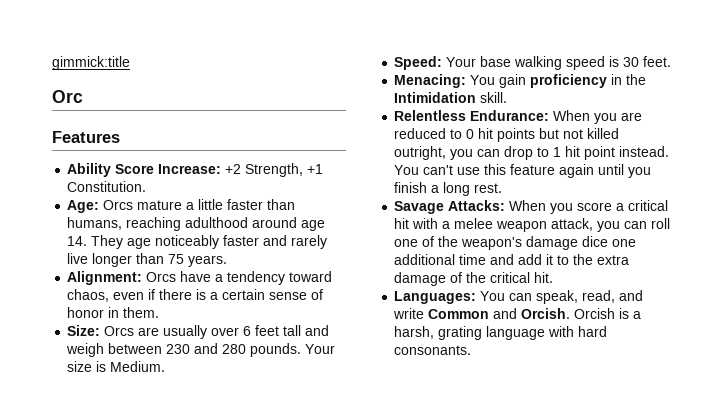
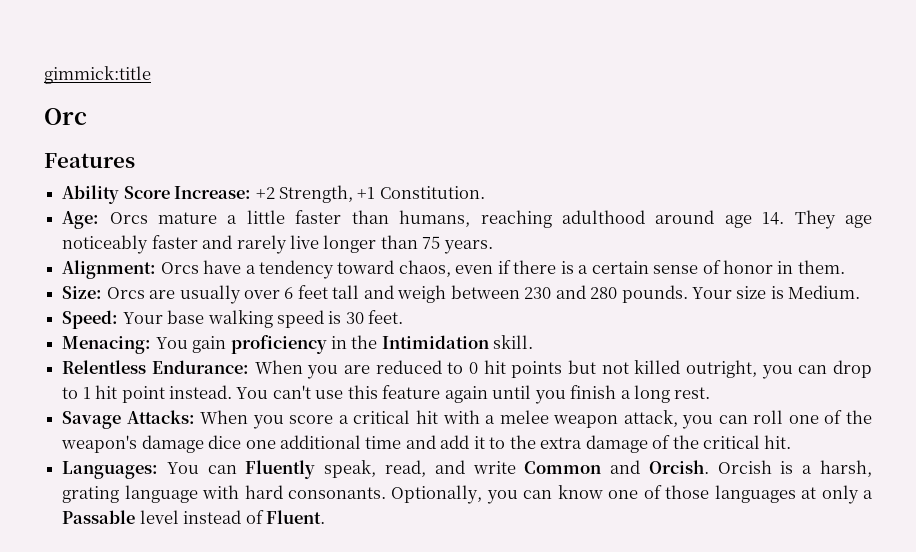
- Languages: You can speak, read, and write Common and Orcish.
+ Languages: You can Fluently speak, read, and write Common and Orcish.
+ Optionally, you can know one of those languages at only a Passable level instead of Fluent.

